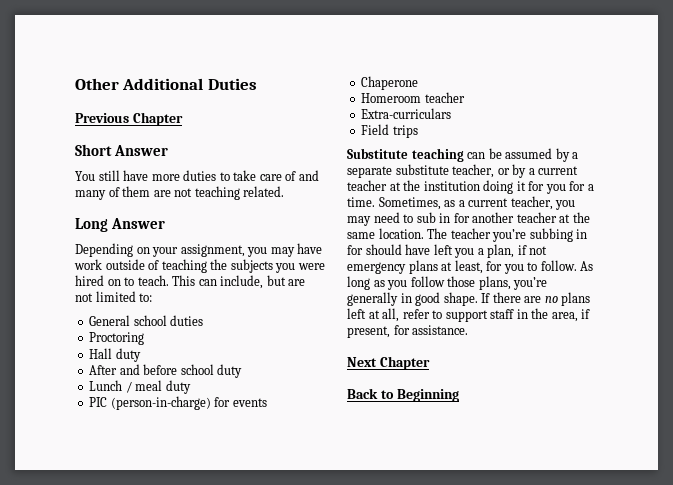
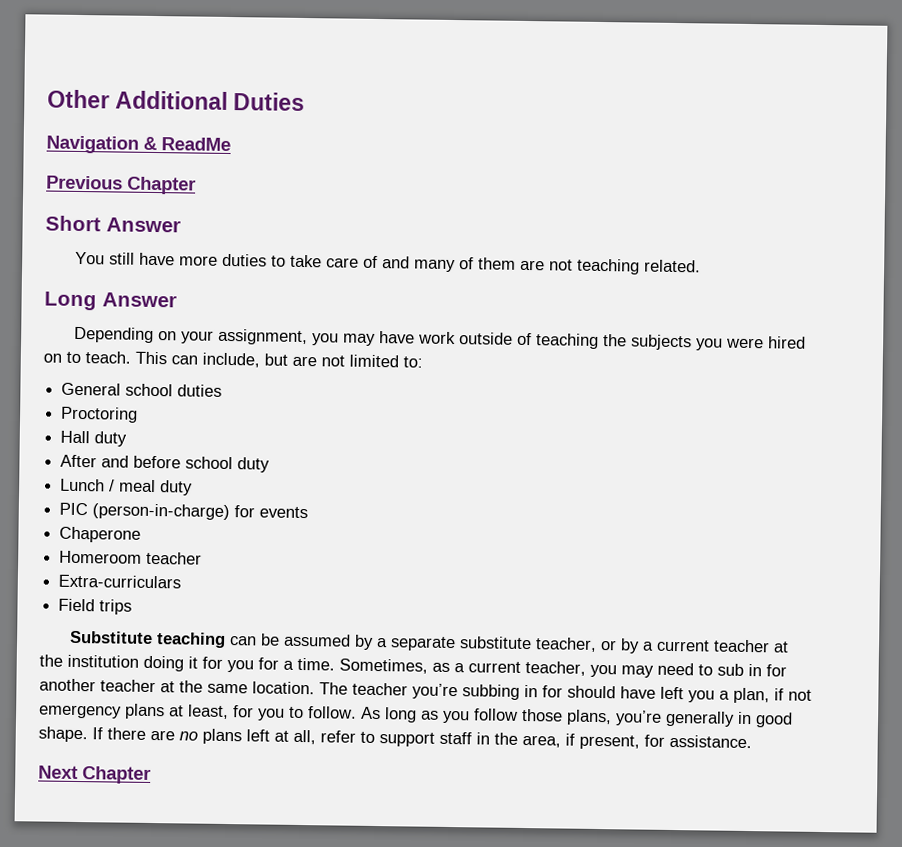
+ Navigation & ReadMe
- Back to Beginning

